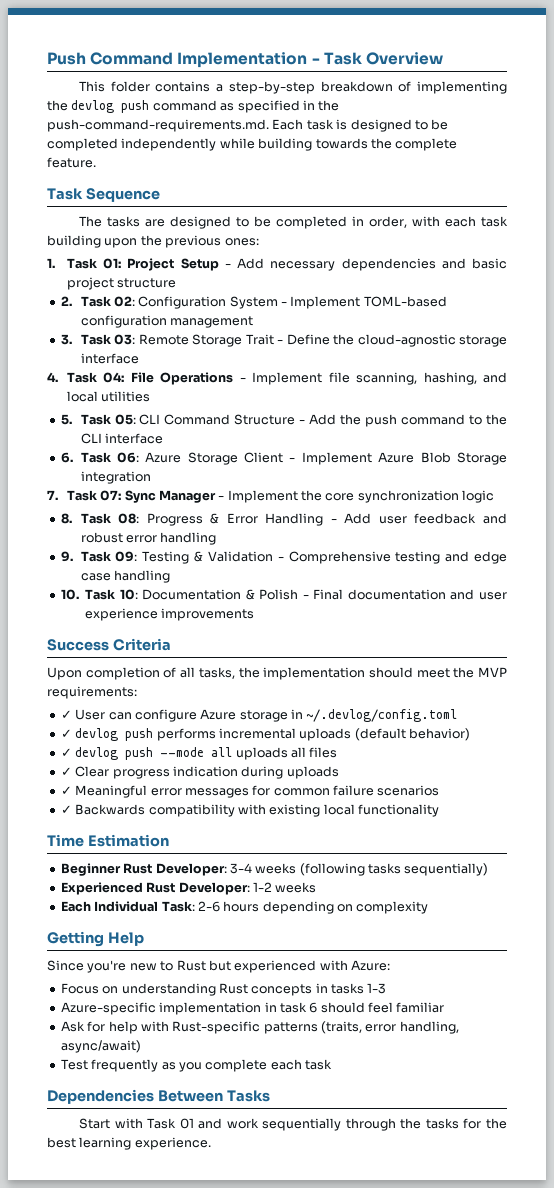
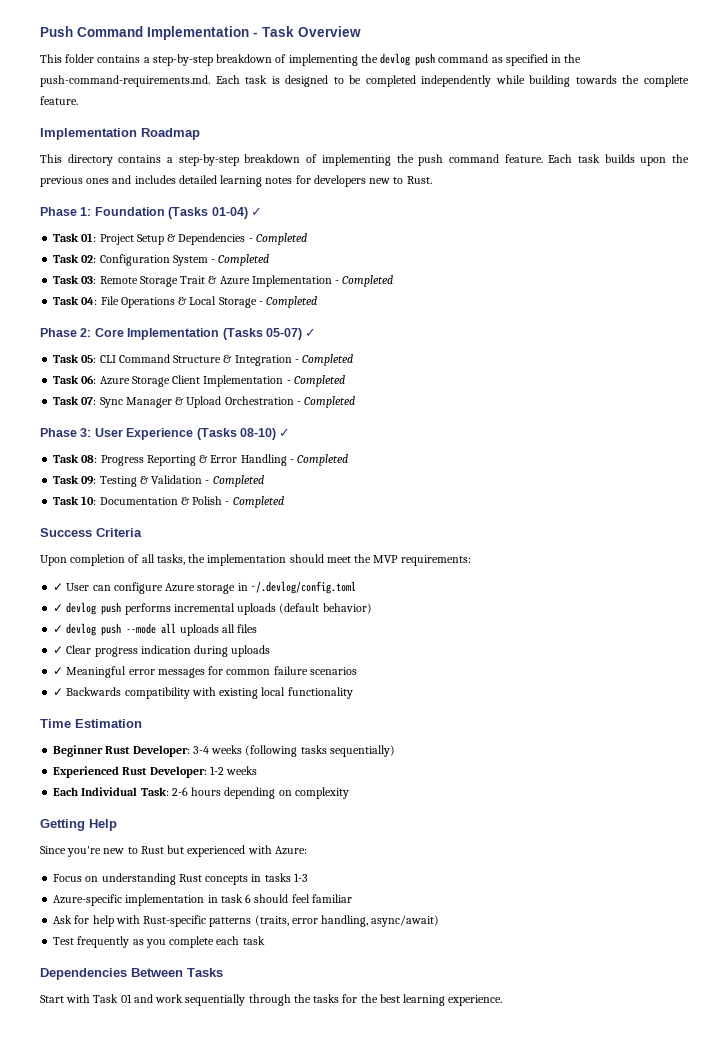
- Task Sequence
- The tasks are designed to be completed in order, with each task building upon the previous ones:
- 1. Task 01: Project Setup - Add necessary dependencies and basic project structure
- 2. Task 02: Configuration System - Implement TOML-based configuration management
- 3. Task 03: Remote Storage Trait - Define the cloud-agnostic storage interface
- 4. Task 04: File Operations - Implement file scanning, hashing, and local utilities
- 5. Task 05: CLI Command Structure - Add the push command to the CLI interface
- 6. Task 06: Azure Storage Client - Implement Azure Blob Storage integration
- 7. Task 07: Sync Manager - Implement the core synchronization logic
- 8. Task 08: Progress & Error Handling - Add user feedback and robust error handling
- 9. Task 09: Testing & Validation - Comprehensive testing and edge case handling
- 10. Task 10: Documentation & Polish - Final documentation and user experience improvements
+ Implementation Roadmap
+ This directory contains a step-by-step breakdown of implementing the push command feature. Each task builds upon the previous ones and includes detailed learning notes for developers new to Rust.
+ Phase 1: Foundation (Tasks 01-04) ✓
+ Task 01: Project Setup & Dependencies - Completed
+ Task 02: Configuration System - Completed
+ Task 03: Remote Storage Trait & Azure Implementation - Completed
+ Task 04: File Operations & Local Storage - Completed
+ Phase 2: Core Implementation (Tasks 05-07) ✓
+ Task 05: CLI Command Structure & Integration - Completed
+ Task 06: Azure Storage Client Implementation - Completed
+ Task 07: Sync Manager & Upload Orchestration - Completed
+ Phase 3: User Experience (Tasks 08-10) ✓
+ Task 08: Progress Reporting & Error Handling - Completed
+ Task 09: Testing & Validation - Completed
+ Task 10: Documentation & Polish - Completed

